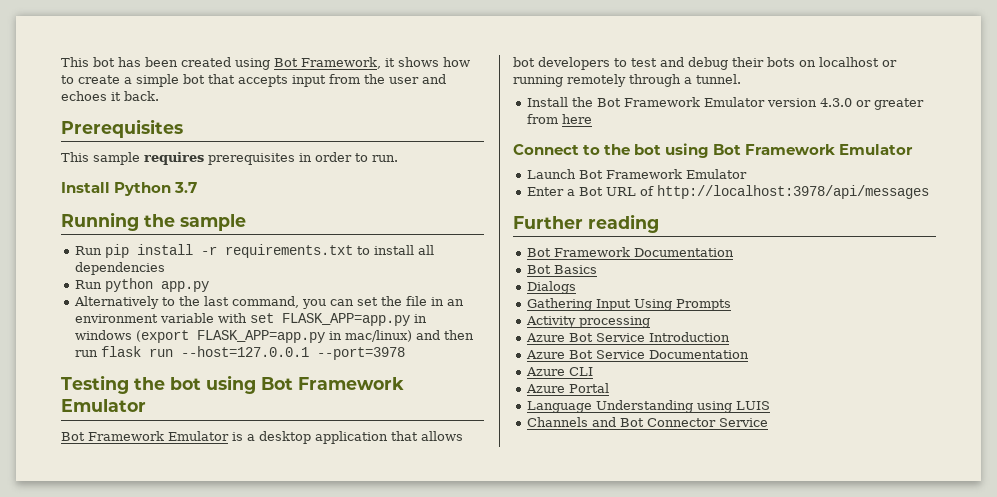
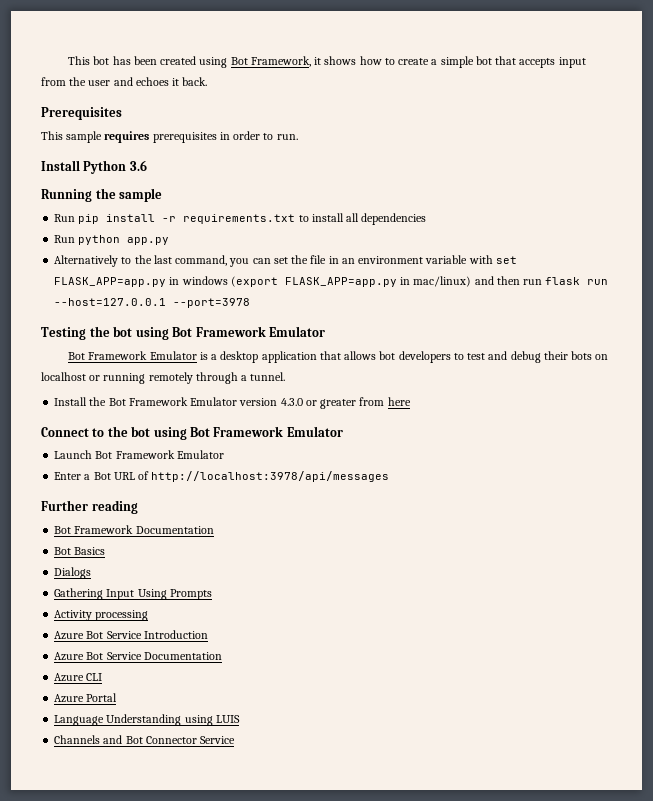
- Install Python 3.7
+ Install Python 3.6

